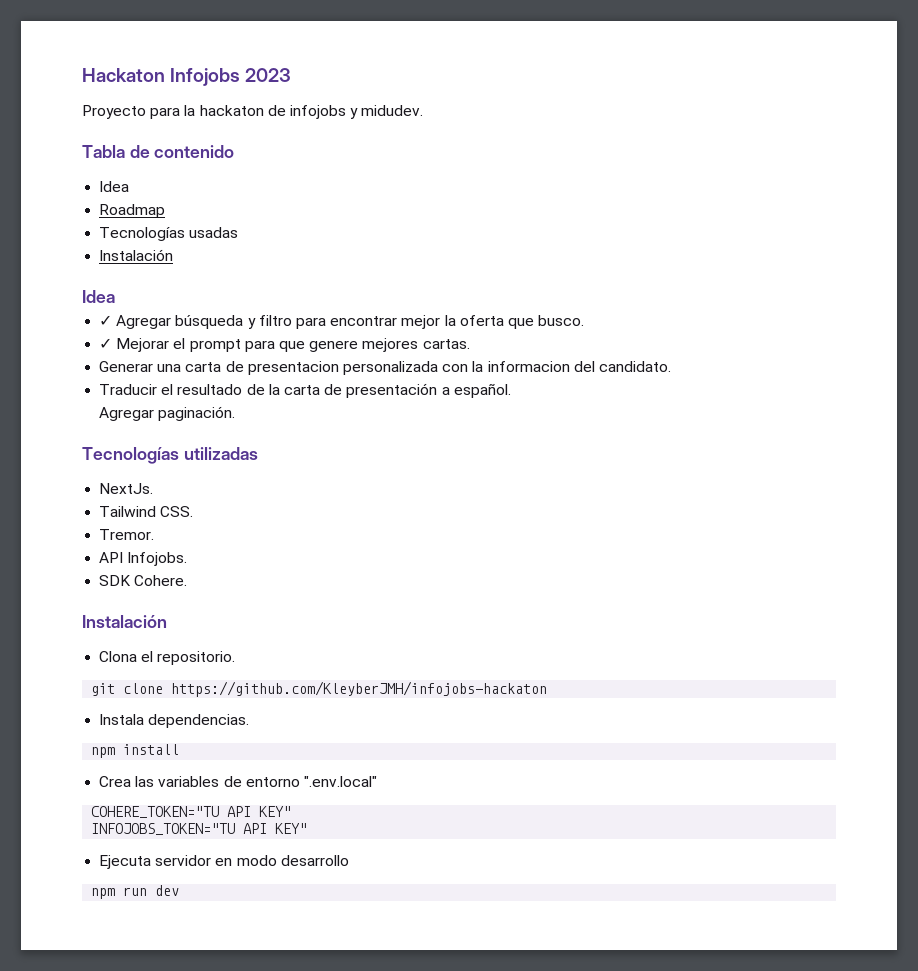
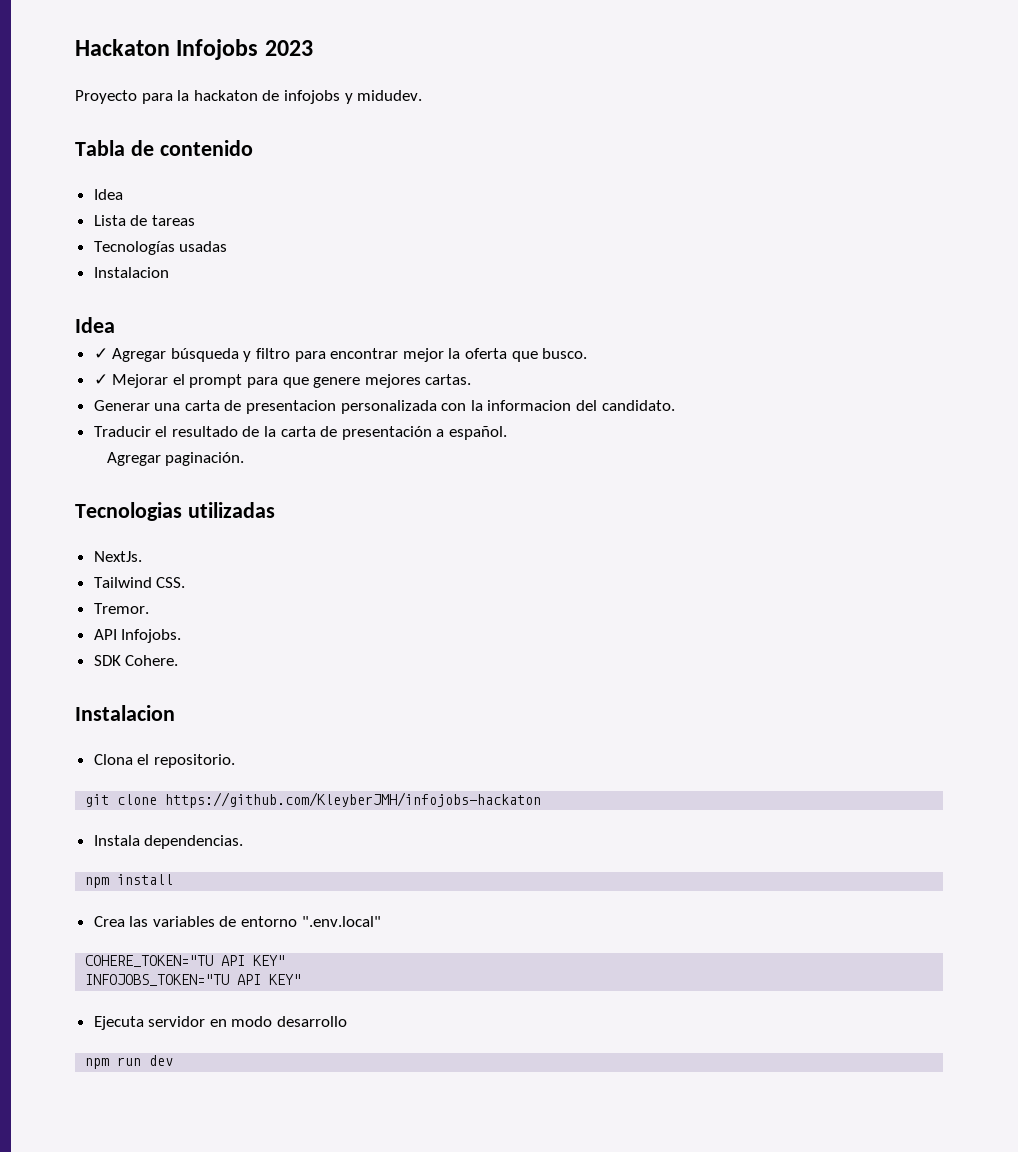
- Roadmap
+ Lista de tareas
  Tecnologías usadas
- Instalación
+ Instalacion
- Tecnologías utilizadas
+ Tecnologias utilizadas
  SDK Cohere.
- Instalación
+ Instalacion

